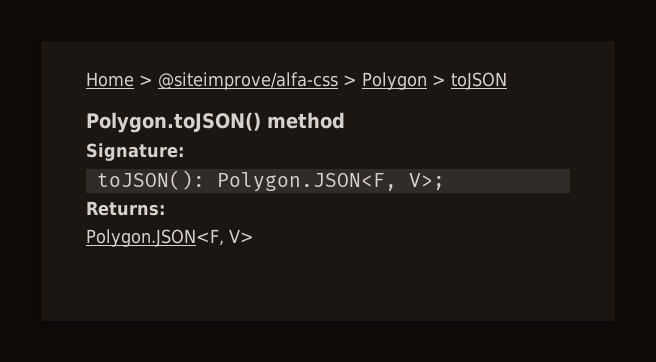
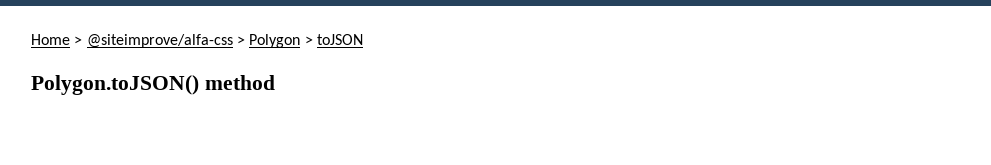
- Signature:
- toJSON(): Polygon.JSON<F, V>;
- Returns:
- Polygon.JSON<F, V>

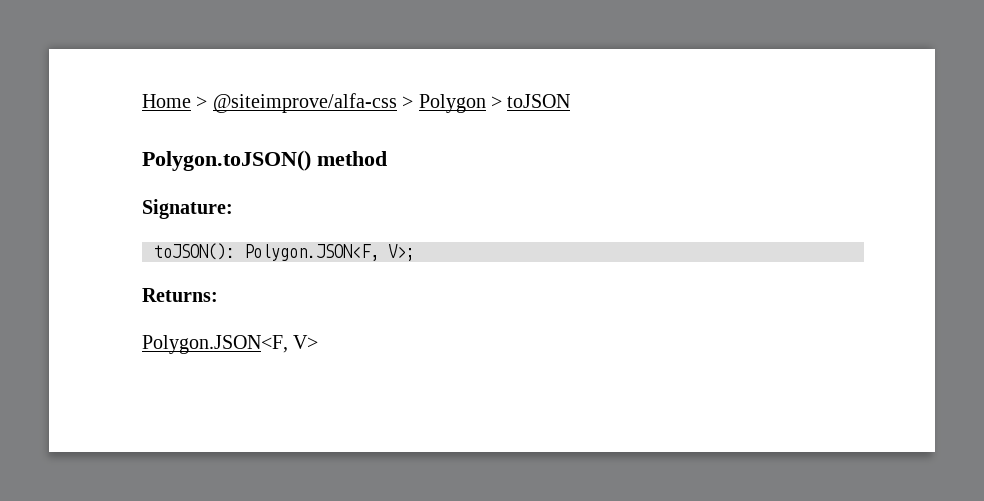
+ Signature:
+ toJSON(): Polygon.JSON<F, V>;
+ Returns:
+ Polygon.JSON<F, V>

